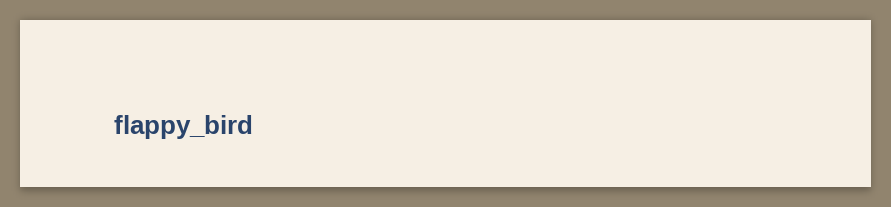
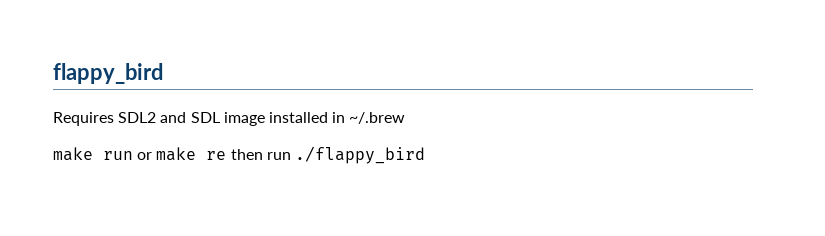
+ Requires SDL2 and SDL image installed in ~/.brew
+ make run or make re then run ./flappy_bird

